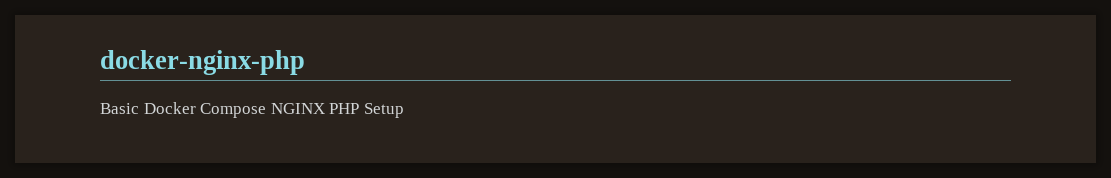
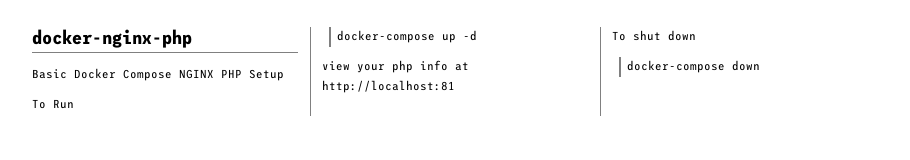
+ To Run
+ docker-compose up -d
+ view your php info at http://localhost:81
+ To shut down
+ docker-compose down

